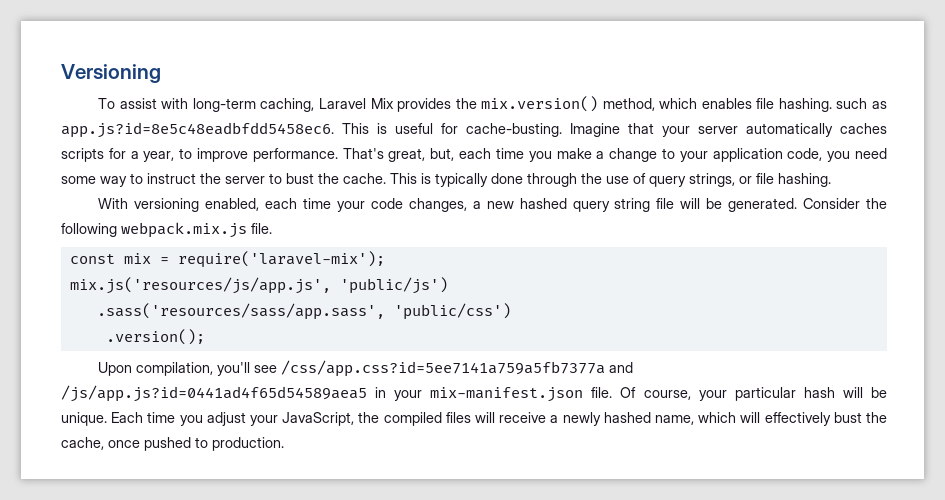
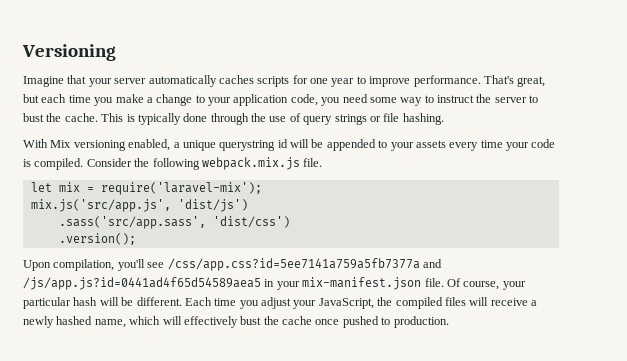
- To assist with long-term caching, Laravel Mix provides the mix.version() method, which enables file hashing. such as app.js?id=8e5c48eadbfdd5458ec6. This is useful for cache-busting. Imagine that your server automatically caches scripts for a year, to improve performance.
+ Imagine that your server automatically caches scripts for one year to improve performance.
- That's great, but, each time you make a change to your application code, you need some way to instruct the server to bust the cache.
+ That's great, but each time you make a change to your application code, you need some way to instruct the server to bust the cache.
- This is typically done through the use of query strings, or file hashing.
+ This is typically done through the use of query strings or file hashing.
- With versioning enabled, each time your code changes, a new hashed query string file will be generated.
+ With Mix versioning enabled, a unique querystring id will be appended to your assets every time your code is compiled.
- const mix = require('laravel-mix');
+ let mix = require('laravel-mix');
- mix.js('resources/js/app.js', 'public/js')
- .sass('resources/sass/app.sass', 'public/css')
+ mix.js('src/app.js', 'dist/js')
+ .sass('src/app.sass', 'dist/css')
- Of course, your particular hash will be unique.
+ Of course, your particular hash will be different.
- Each time you adjust your JavaScript, the compiled files will receive a newly hashed name, which will effectively bust the cache, once pushed to production.
+ Each time you adjust your JavaScript, the compiled files will receive a newly hashed name, which will effectively bust the cache once pushed to production.

